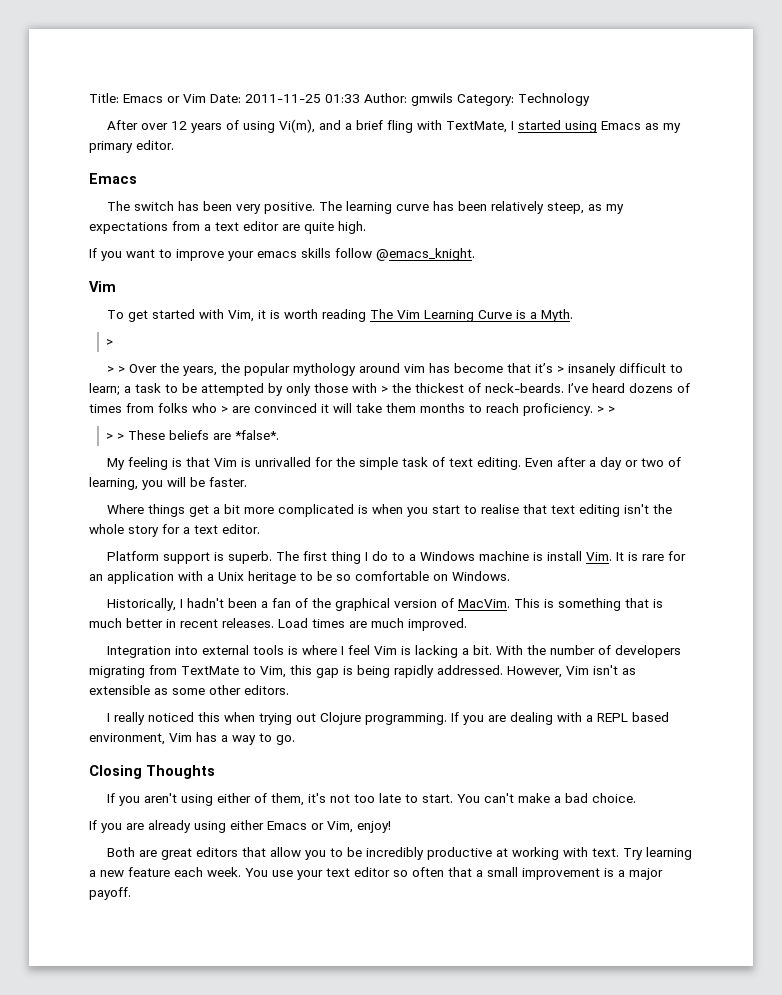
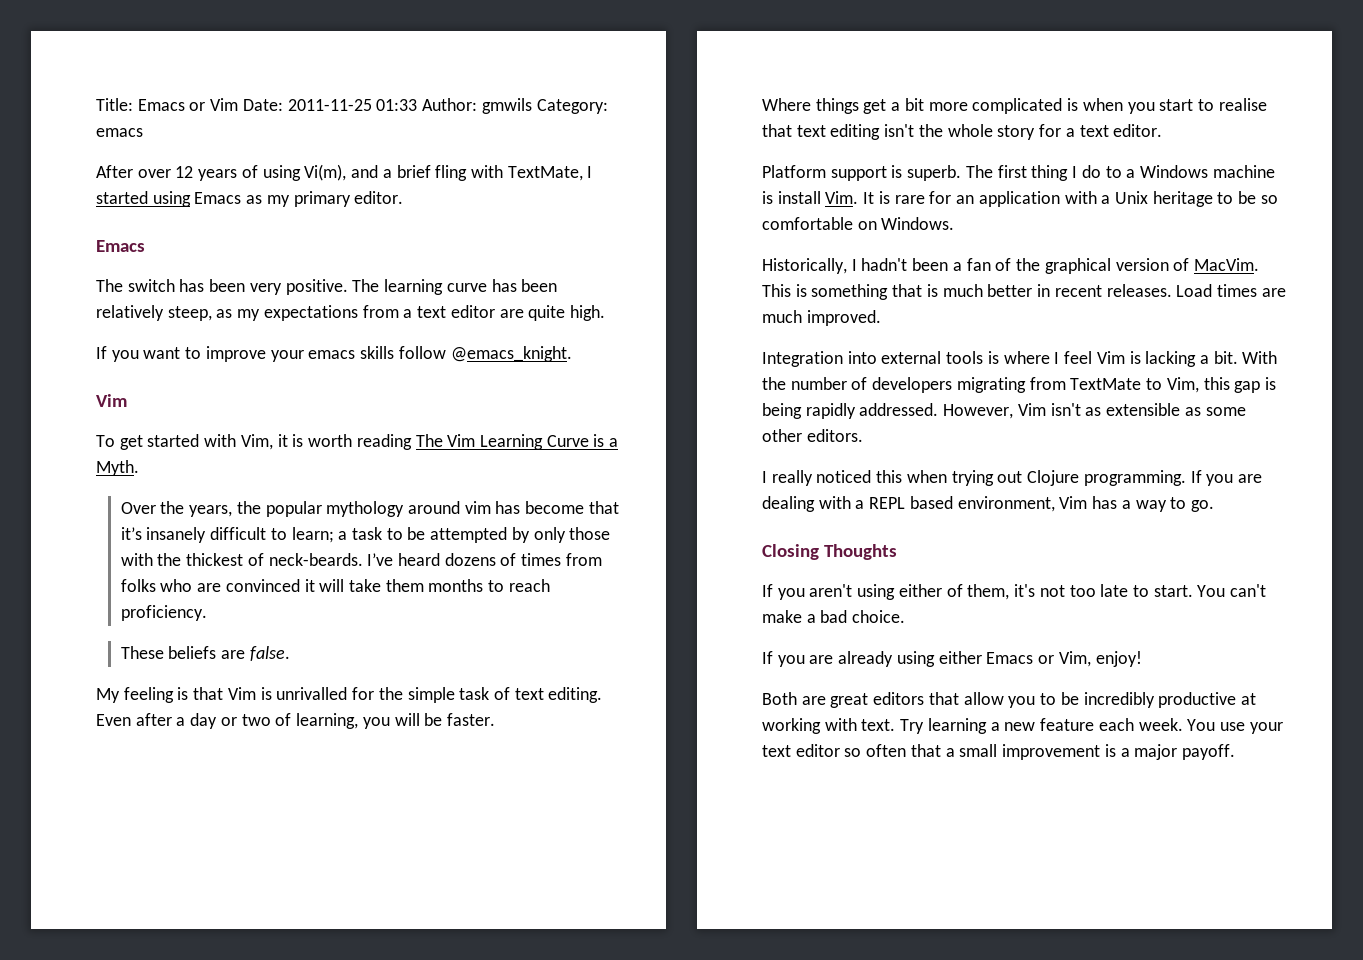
- Title: Emacs or Vim Date: 2011-11-25 01:33 Author: gmwils Category: Technology
+ Title: Emacs or Vim Date: 2011-11-25 01:33 Author: gmwils Category: emacs
  To get started with Vim, it is worth reading The Vim Learning Curve is a Myth.
- >
- > > Over the years, the popular mythology around vim has become that it’s > insanely difficult to learn; a task to be attempted by only those with > the thickest of neck-beards.
+ Over the years, the popular mythology around vim has become that it’s insanely difficult to learn; a task to be attempted by only those with the thickest of neck-beards.
- I’ve heard dozens of times from folks who > are convinced it will take them months to reach proficiency. > >
- > > These beliefs are *false*.
+ I’ve heard dozens of times from folks who are convinced it will take them months to reach proficiency.
+ These beliefs are false.

